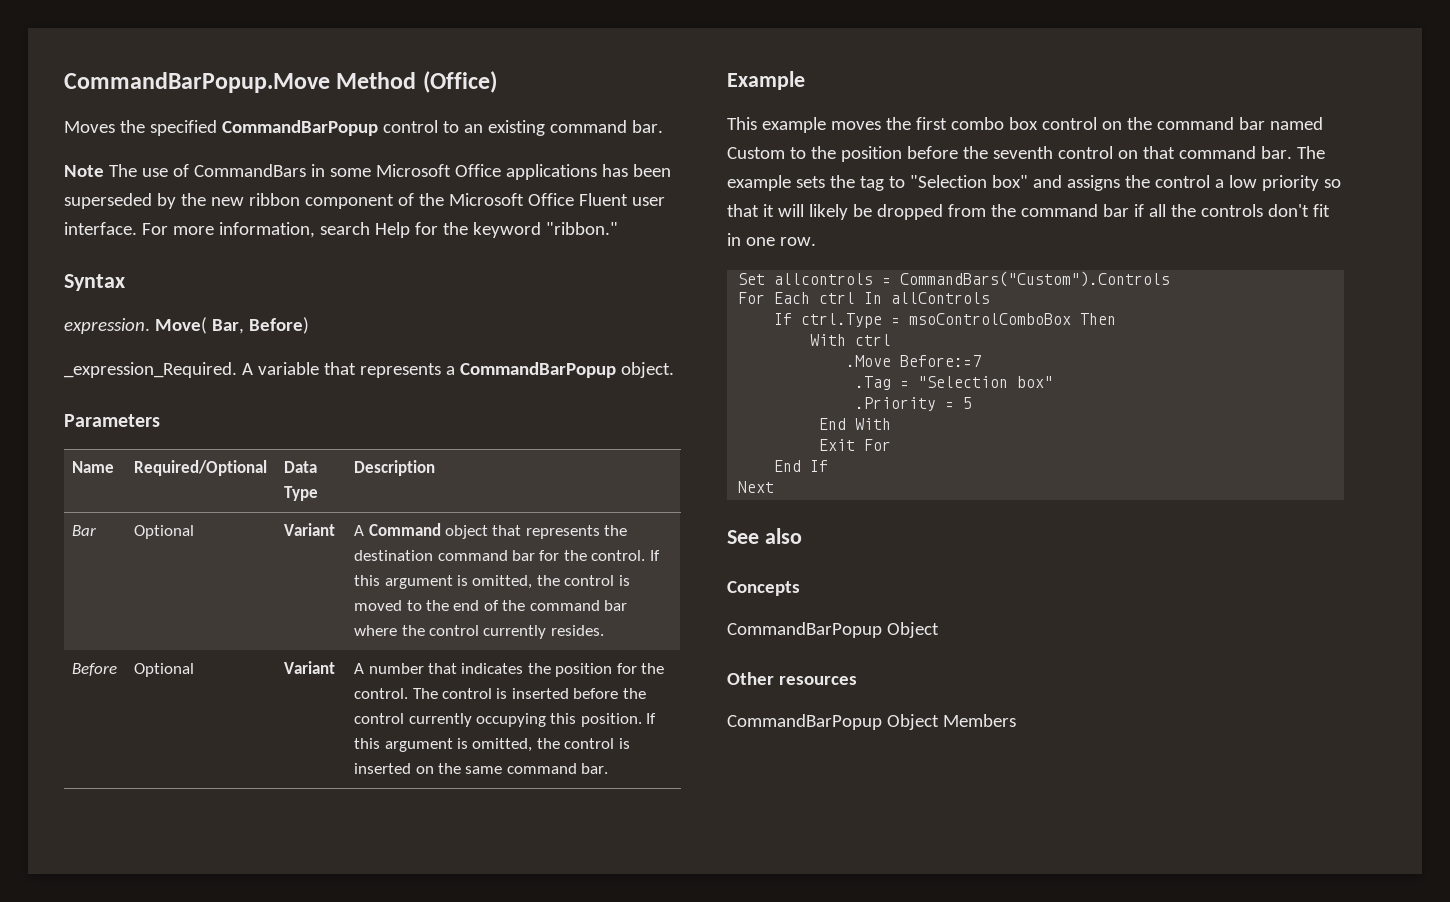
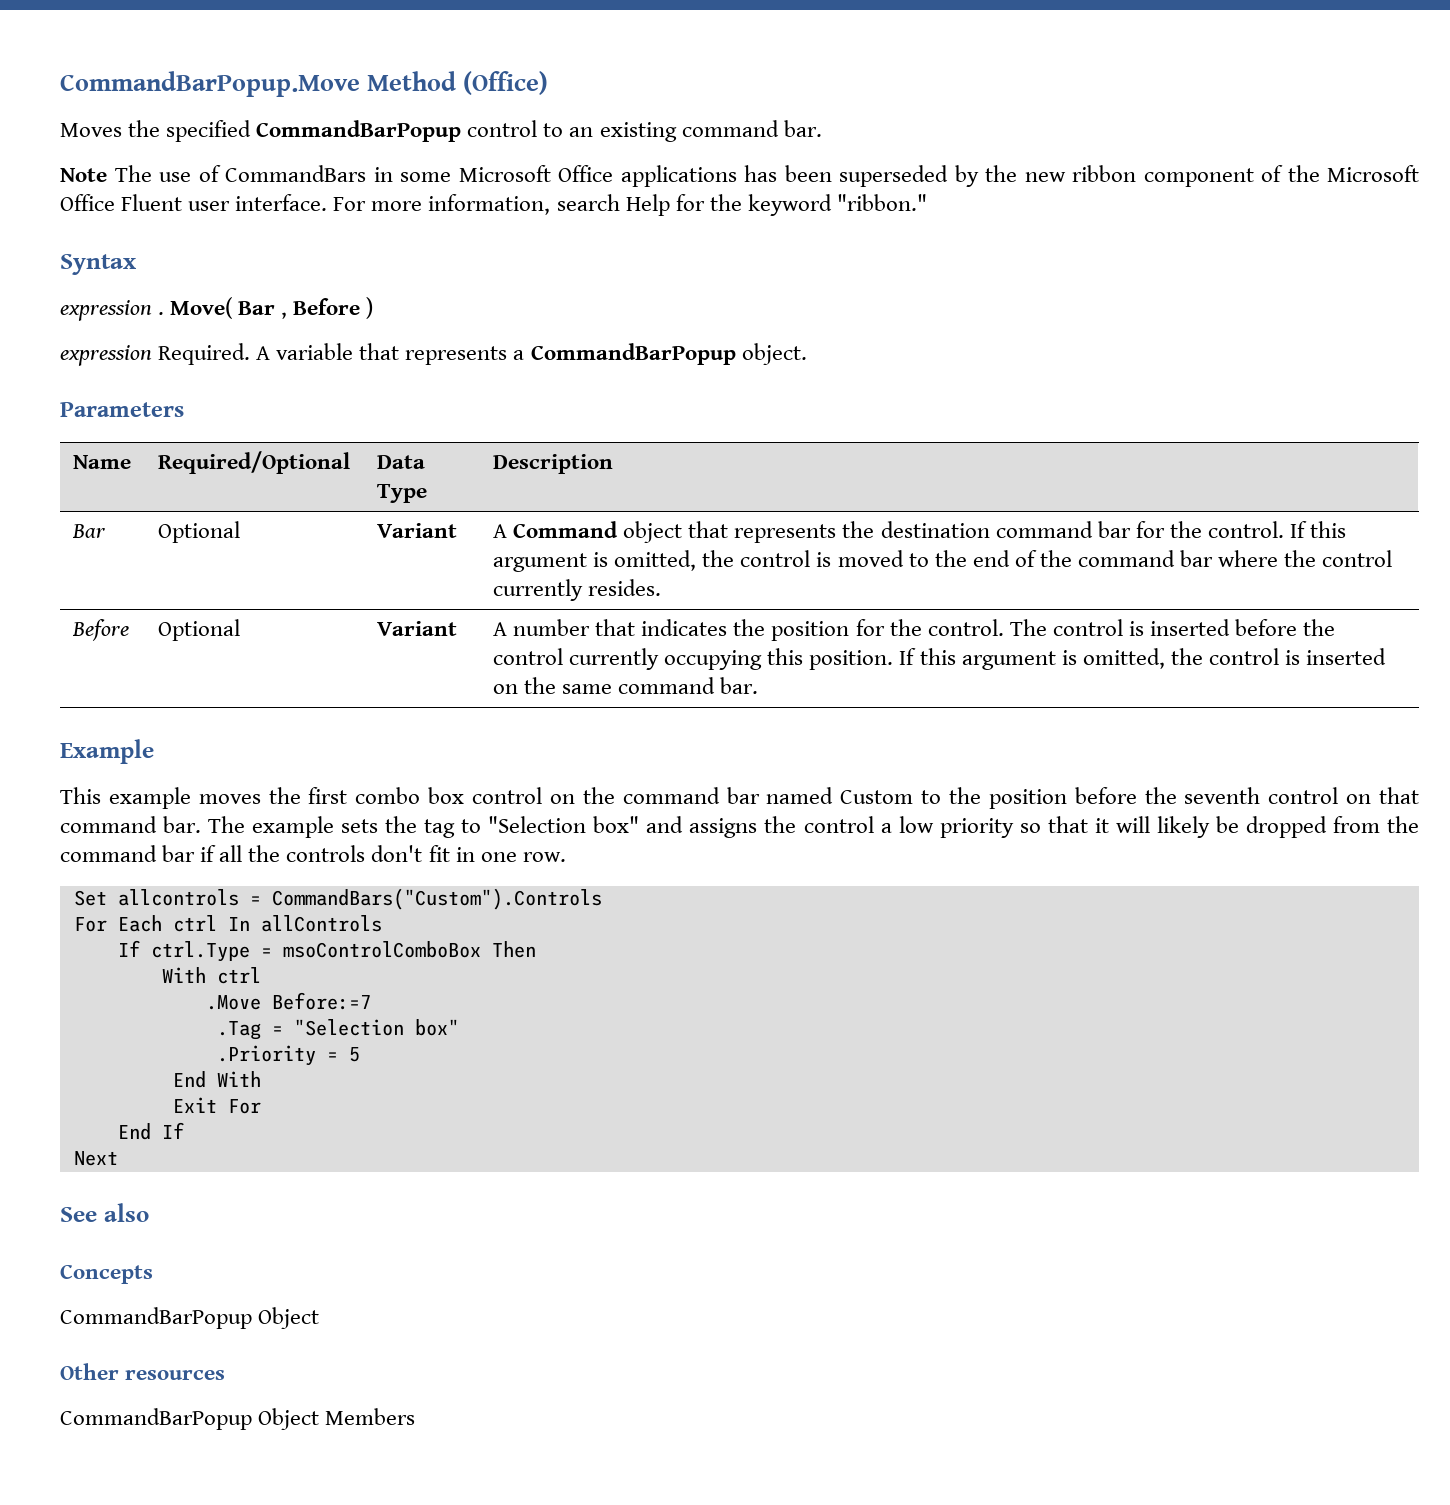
- expression. Move( Bar, Before)
- _expression_Required.
+ expression . Move( Bar , Before )
+ expression Required.

